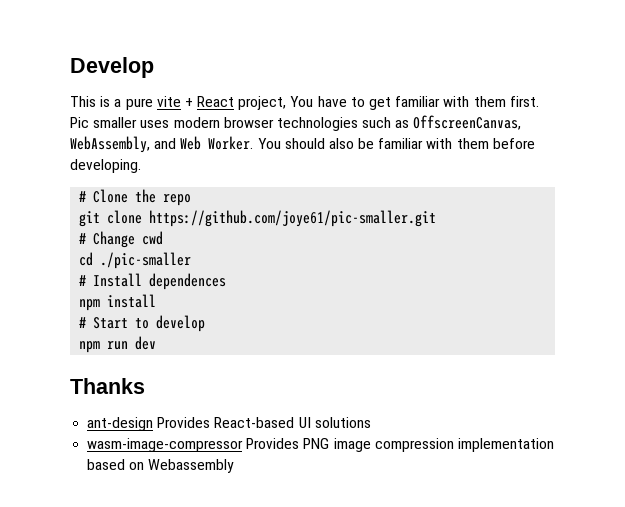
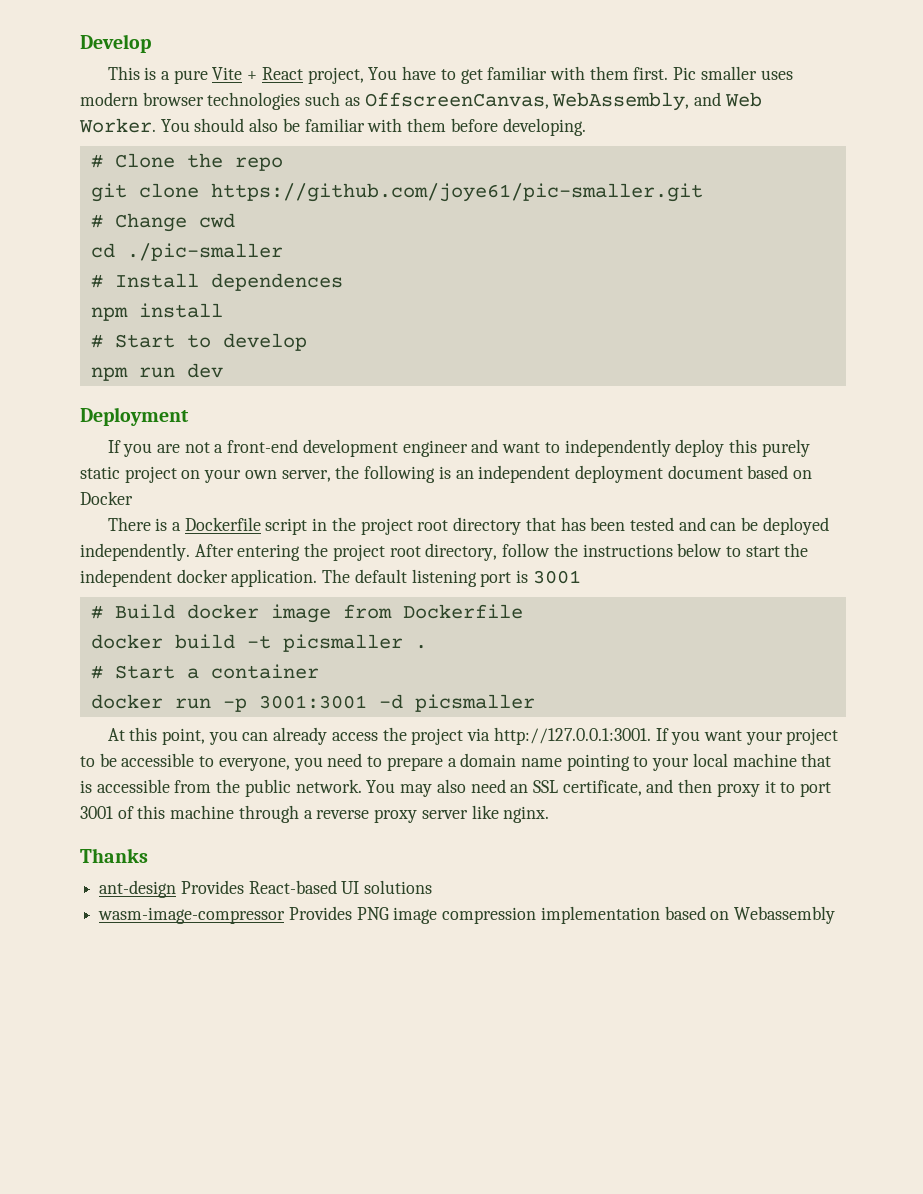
- This is a pure vite + React project, You have to get familiar with them first.
+ This is a pure Vite + React project, You have to get familiar with them first.
+ Deployment
+ If you are not a front-end development engineer and want to independently deploy this purely static project on your own server, the following is an independent deployment document based on Docker
+ There is a Dockerfile script in the project root directory that has been tested and can be deployed independently. After entering the project root directory, follow the instructions below to start the independent docker application. The default listening port is 3001
+ # Build docker image from Dockerfile
+ docker build -t picsmaller .
+ # Start a container
+ docker run -p 3001:3001 -d picsmaller
+ At this point, you can already access the project via http://127.0.0.1:3001. If you want your project to be accessible to everyone, you need to prepare a domain name pointing to your local machine that is accessible from the public network. You may also need an SSL certificate, and then proxy it to port 3001 of this machine through a reverse proxy server like nginx.

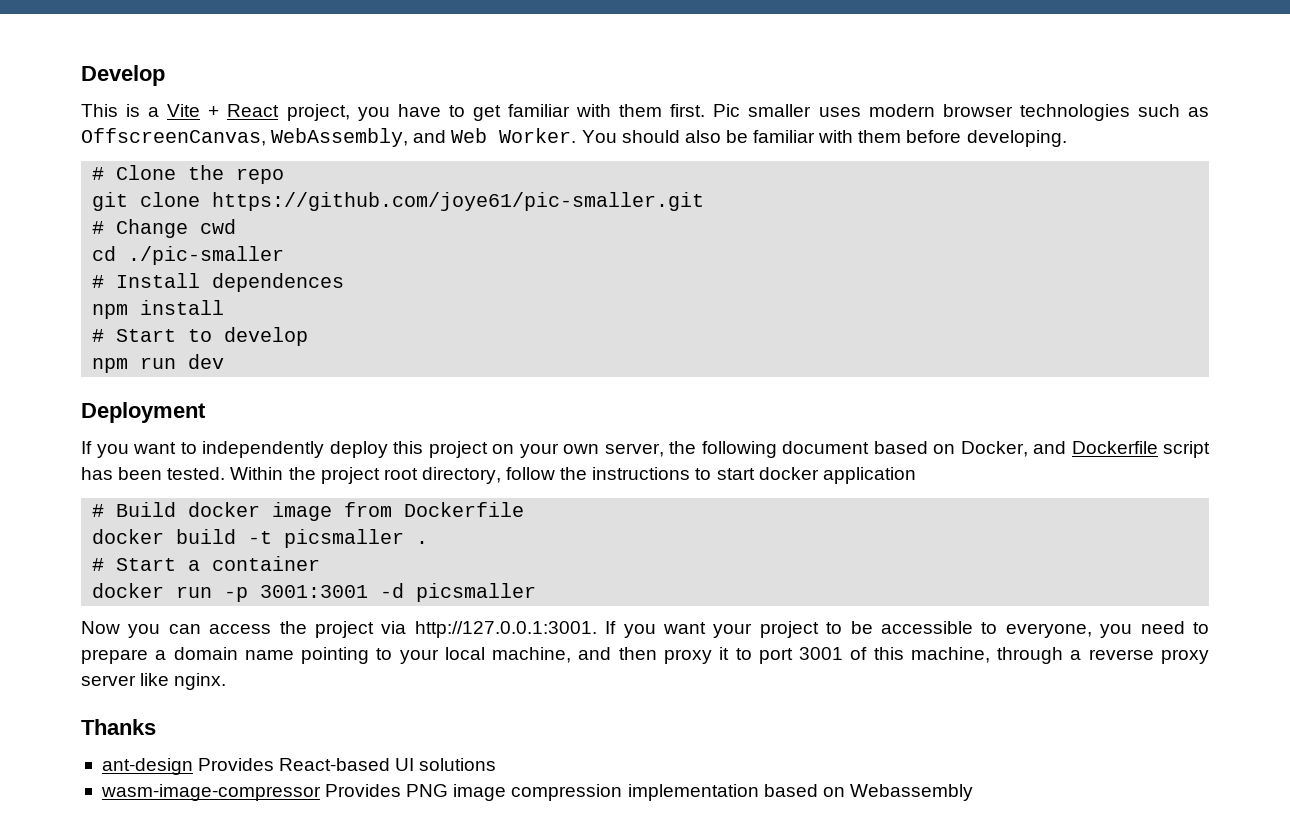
- This is a pure Vite + React project, You have to get familiar with them first.
+ This is a Vite + React project, you have to get familiar with them first.
- If you are not a front-end development engineer and want to independently deploy this purely static project on your own server, the following is an independent deployment document based on Docker
- There is a Dockerfile script in the project root directory that has been tested and can be deployed independently. After entering the project root directory, follow the instructions below to start the independent docker application. The default listening port is 3001
+ If you want to independently deploy this project on your own server, the following document based on Docker, and Dockerfile script has been tested. Within the project root directory, follow the instructions to start docker application
- At this point, you can already access the project via http://127.0.0.1:3001. If you want your project to be accessible to everyone, you need to prepare a domain name pointing to your local machine that is accessible from the public network. You may also need an SSL certificate, and then proxy it to port 3001 of this machine through a reverse proxy server like nginx.
+ Now you can access the project via http://127.0.0.1:3001. If you want your project to be accessible to everyone, you need to prepare a domain name pointing to your local machine, and then proxy it to port 3001 of this machine, through a reverse proxy server like nginx.

